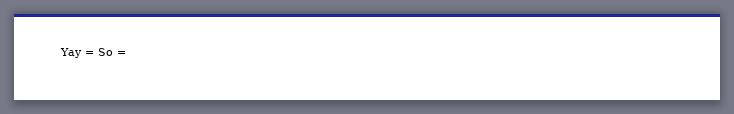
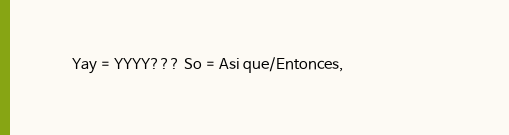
- Yay = So =
+ Yay = YYYY??? So = Asi que/Entonces,

